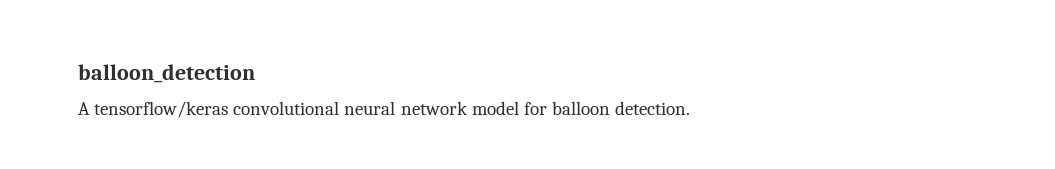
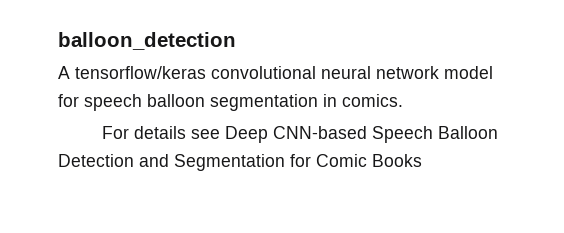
- A tensorflow/keras convolutional neural network model for balloon detection.
+ A tensorflow/keras convolutional neural network model for speech balloon segmentation in comics.
+ For details see Deep CNN-based Speech Balloon Detection and Segmentation for Comic Books

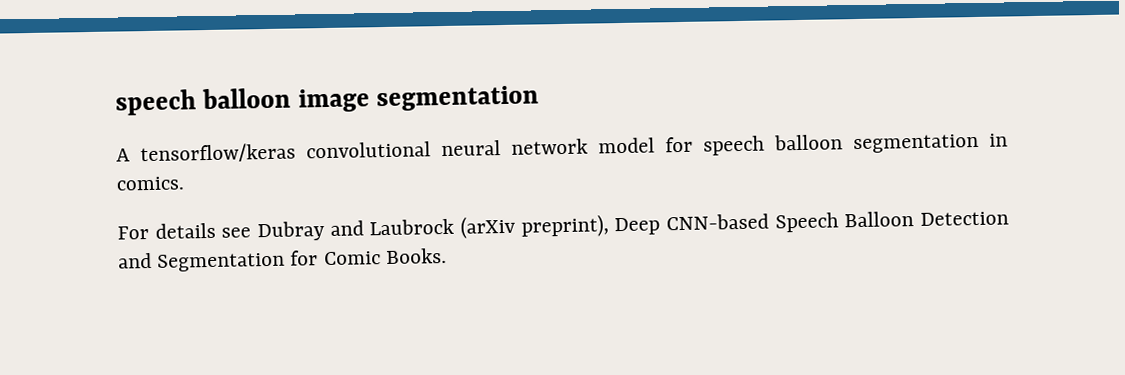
- balloon_detection
+ speech balloon image segmentation
- For details see Deep CNN-based Speech Balloon Detection and Segmentation for Comic Books
+ For details see Dubray and Laubrock (arXiv preprint), Deep CNN-based Speech Balloon Detection and Segmentation for Comic Books.

